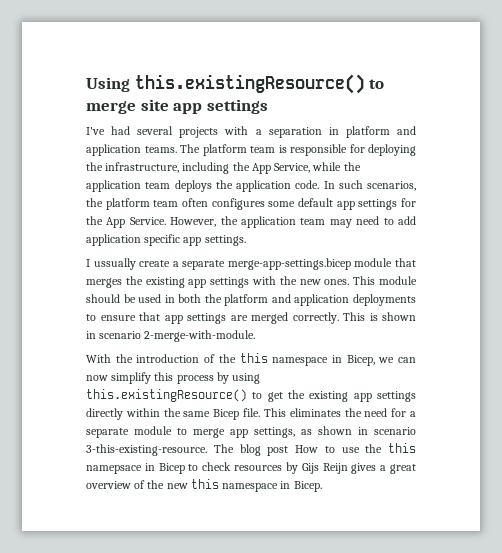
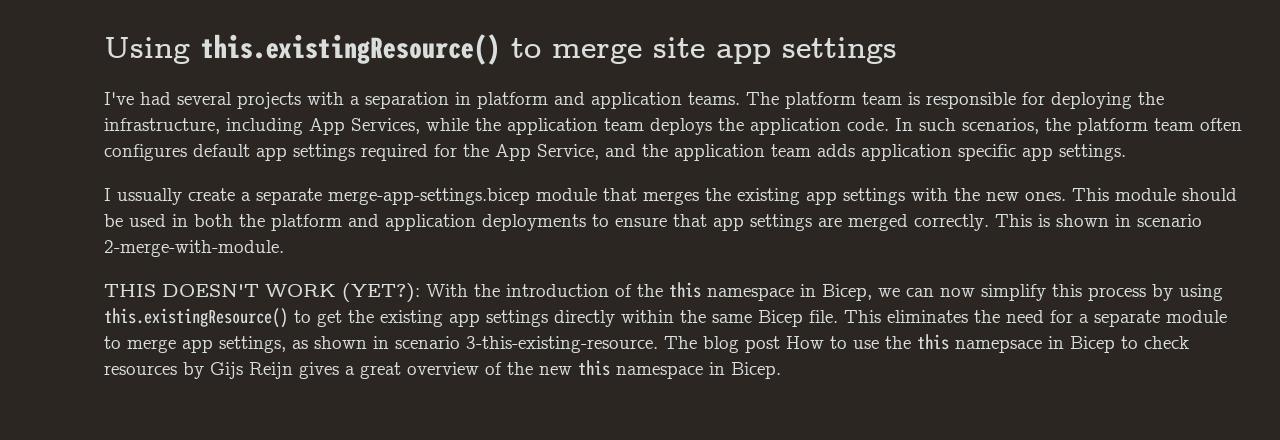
- The platform team is responsible for deploying the infrastructure, including the App Service, while the application team deploys the application code.
+ The platform team is responsible for deploying the infrastructure, including App Services, while the application team deploys the application code.
- In such scenarios, the platform team often configures some default app settings for the App Service. However, the application team may need to add application specific app settings.
+ In such scenarios, the platform team often configures default app settings required for the App Service, and the application team adds application specific app settings.
- With the introduction of the this namespace in Bicep, we can now simplify this process by using this.existingResource() to get the existing app settings directly within the same Bicep file.
+ THIS DOESN'T WORK (YET?): With the introduction of the this namespace in Bicep, we can now simplify this process by using this.existingResource() to get the existing app settings directly within the same Bicep file.

